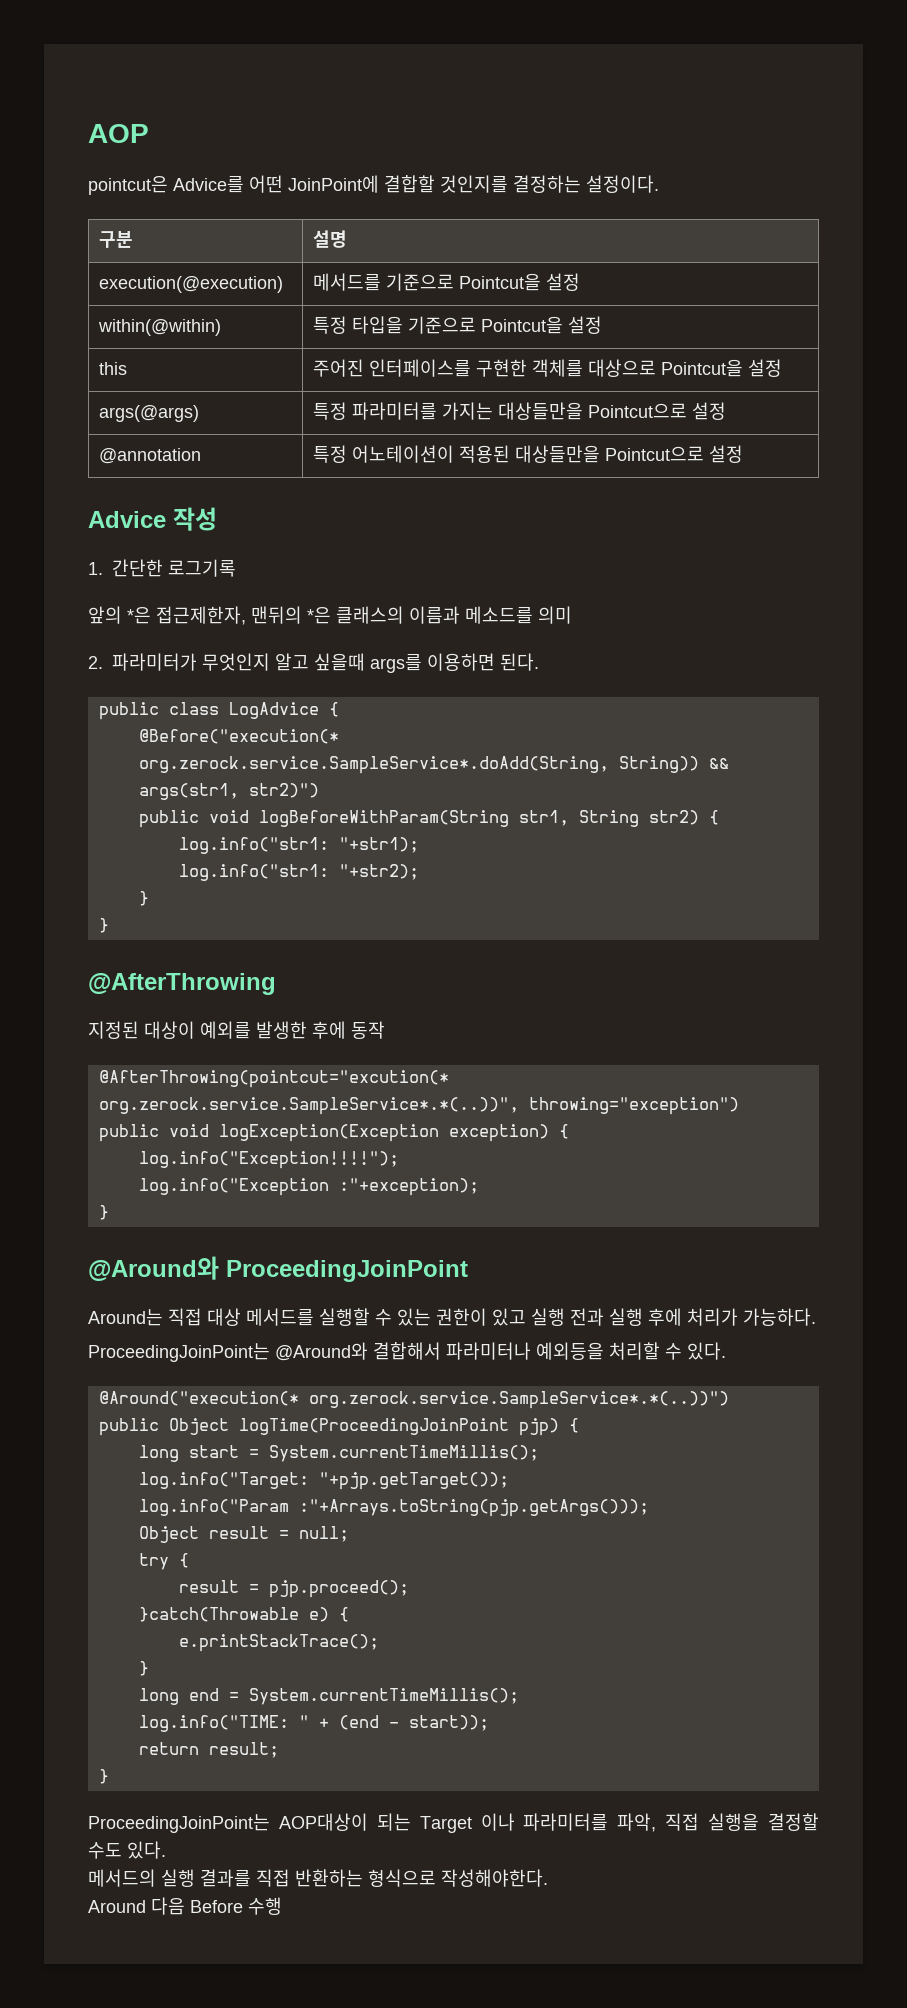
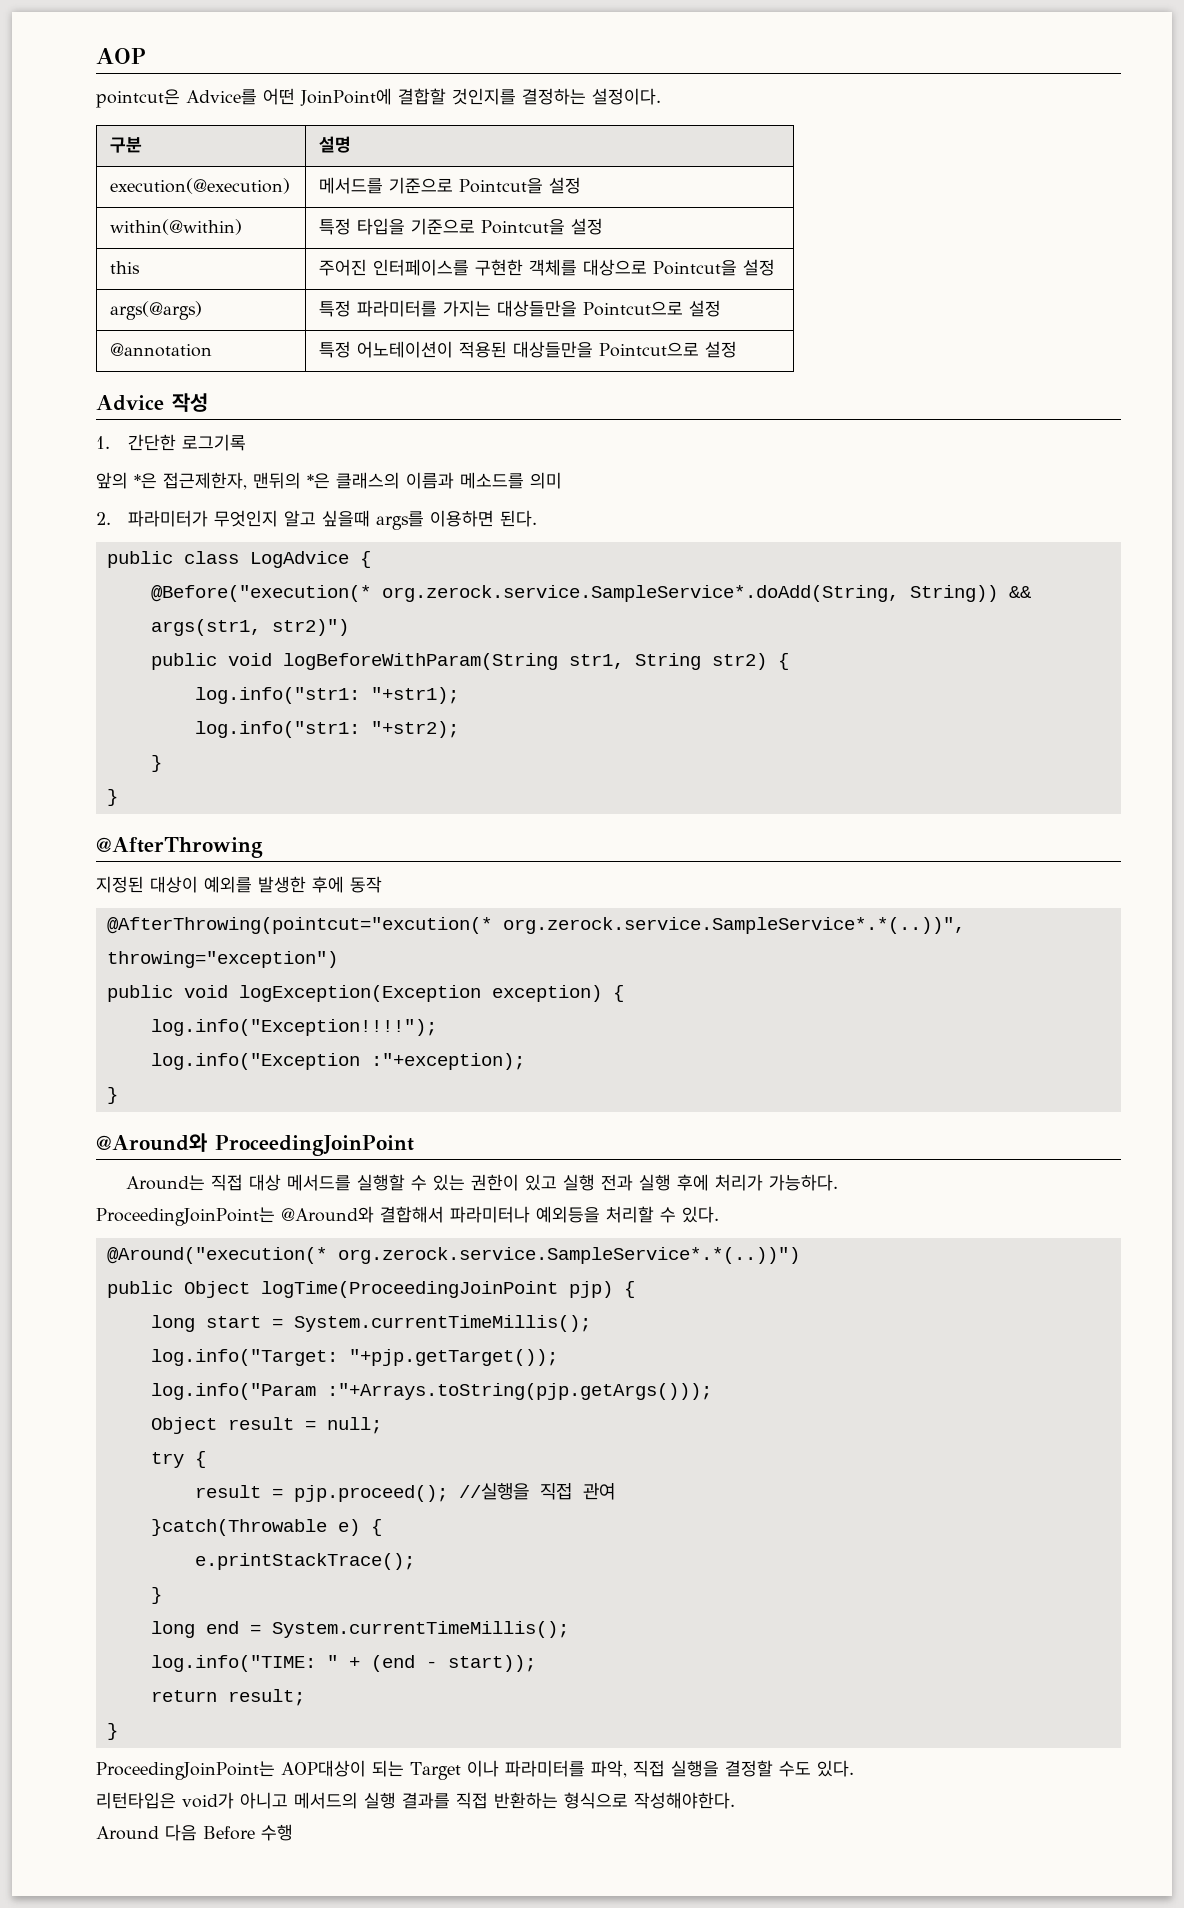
- result = pjp.proceed();
+ result = pjp.proceed(); //실행을 직접 관여
- 메서드의 실행 결과를 직접 반환하는 형식으로 작성해야한다.
+ 리턴타입은 void가 아니고 메서드의 실행 결과를 직접 반환하는 형식으로 작성해야한다.

